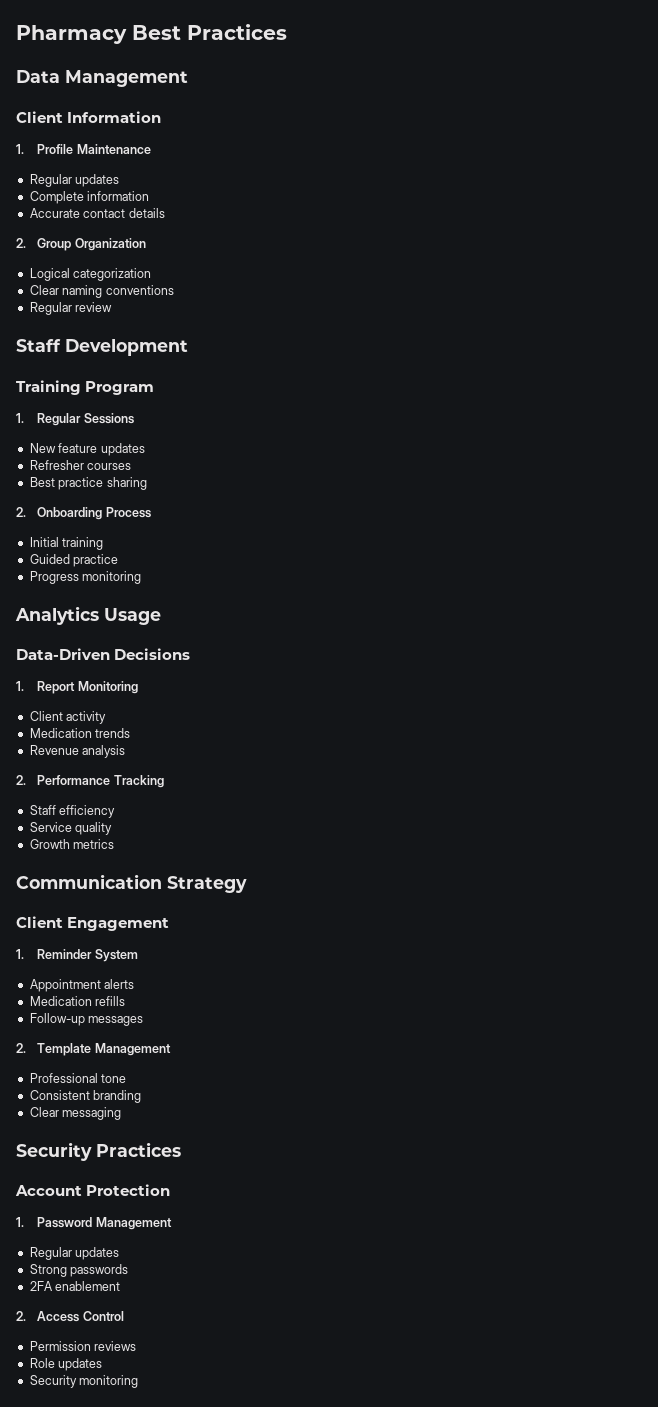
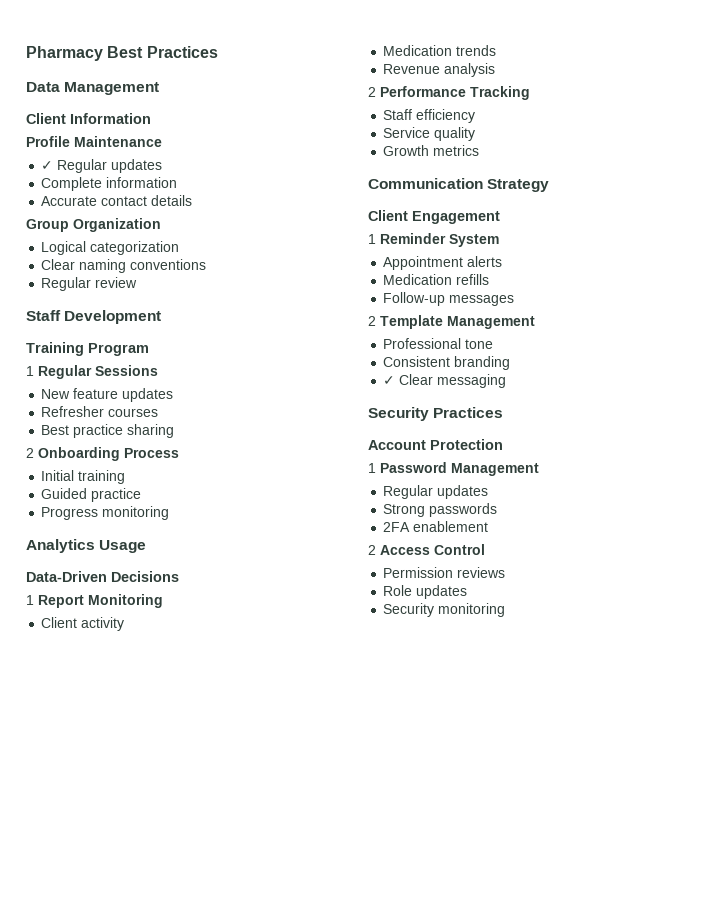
- 1. Profile Maintenance
- Regular updates
+ Profile Maintenance
+ ✓ Regular updates
- 2. Group Organization
+ Group Organization
- 1. Regular Sessions
+ 1 Regular Sessions
- 2. Onboarding Process
+ 2 Onboarding Process
- 1. Report Monitoring
+ 1 Report Monitoring
- 2. Performance Tracking
+ 2 Performance Tracking
- 1. Reminder System
+ 1 Reminder System
- 2. Template Management
+ 2 Template Management
- Clear messaging
+ ✓ Clear messaging
- 1. Password Management
+ 1 Password Management
- 2. Access Control
+ 2 Access Control

